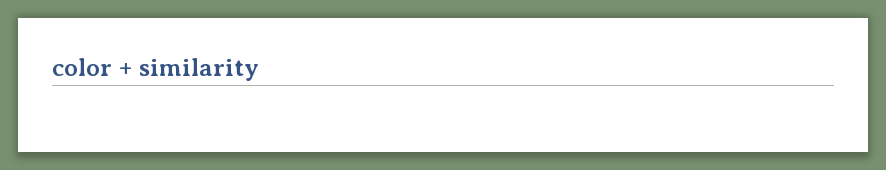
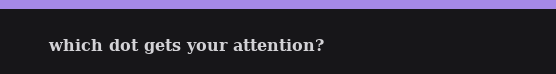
- color + similarity
+ which dot gets your attention?

